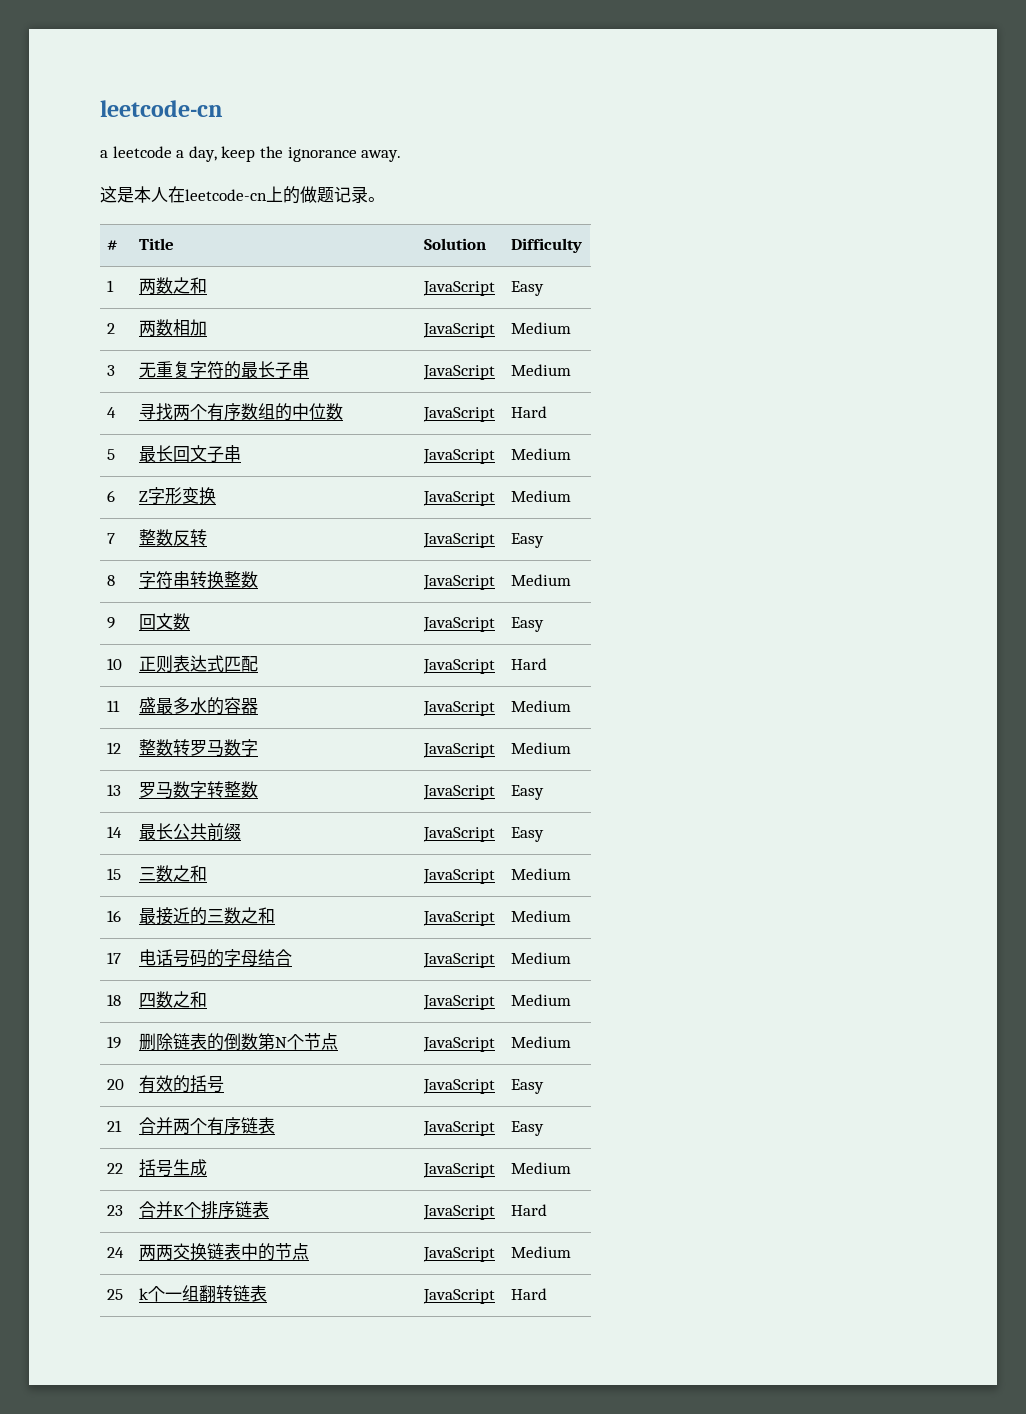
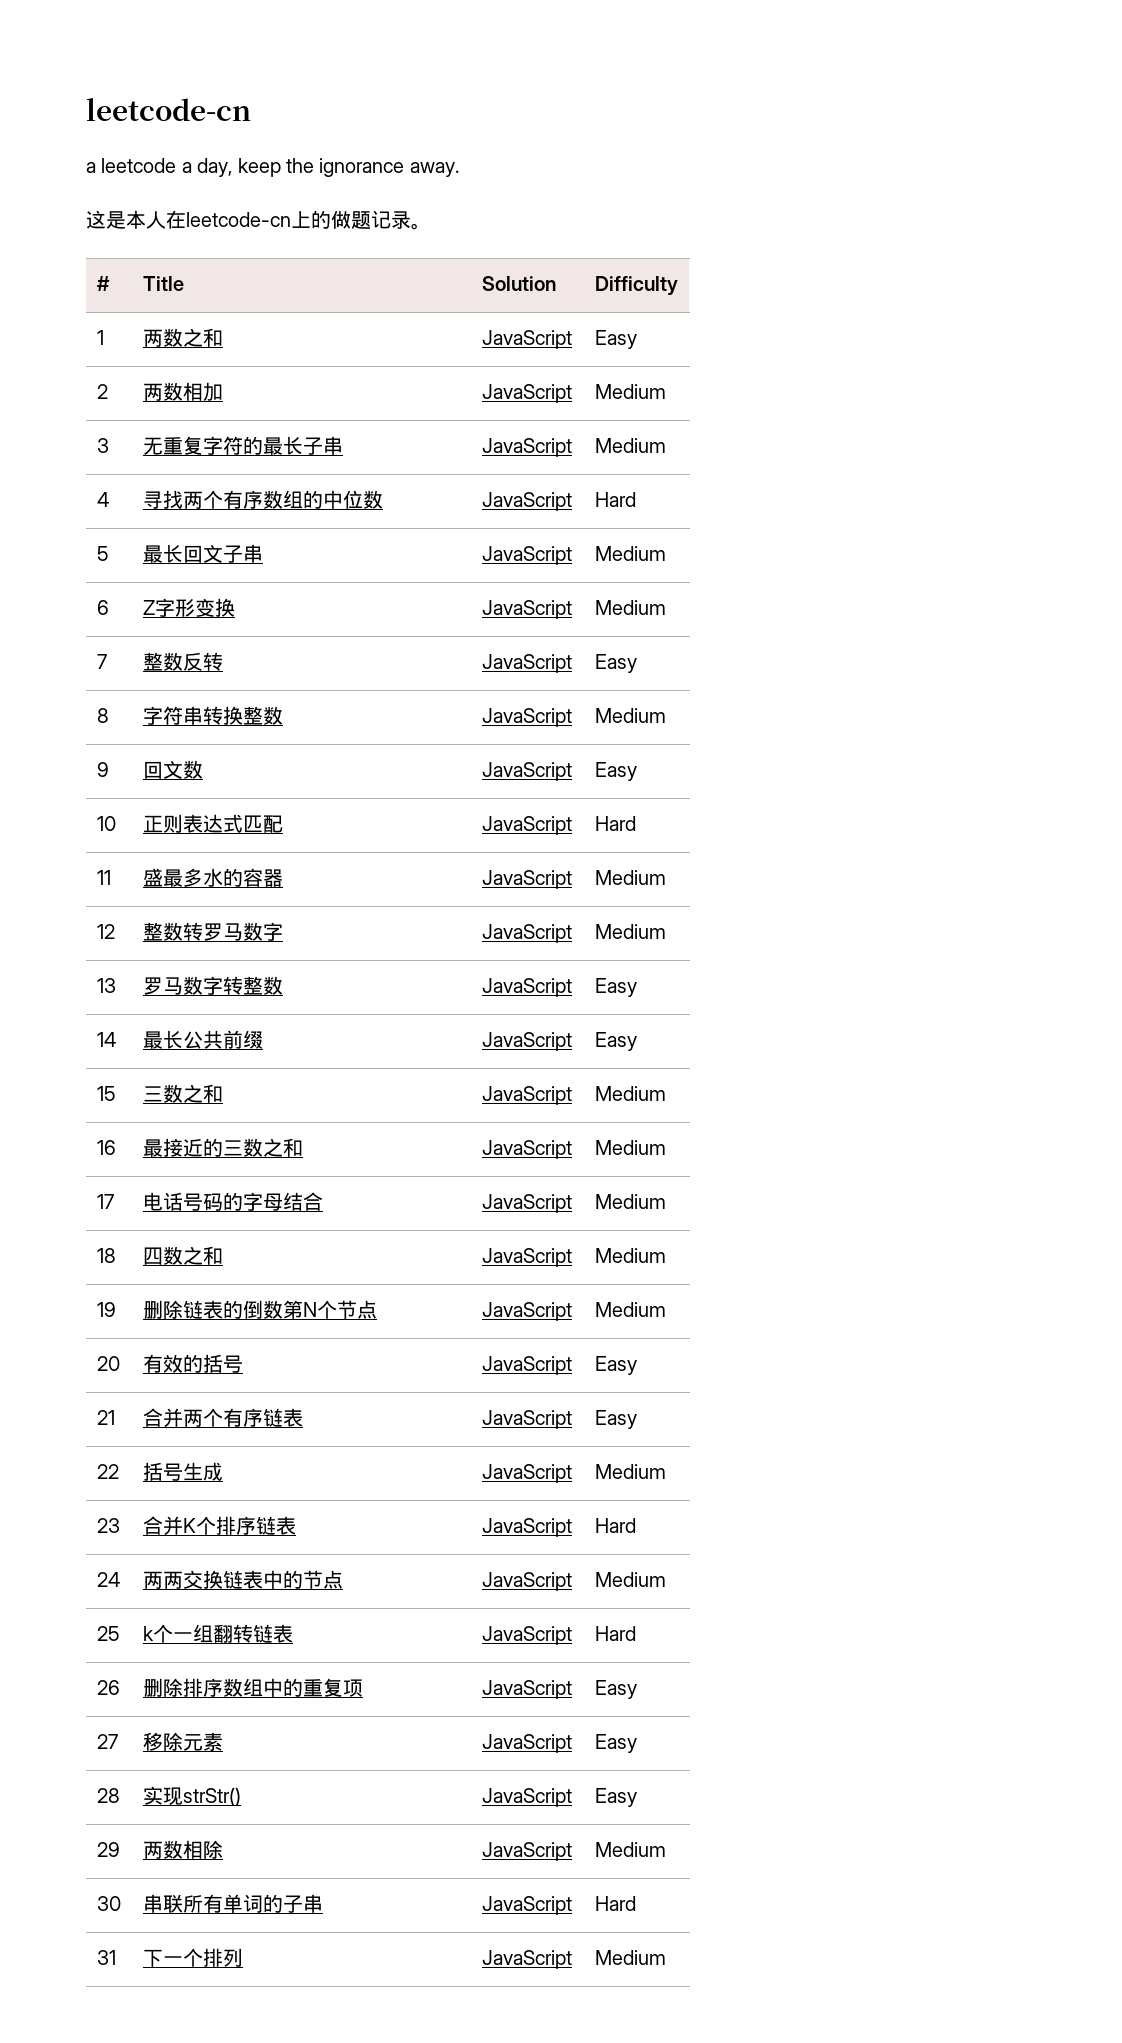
+ 26 | 删除排序数组中的重复项 | JavaScript | Easy
+ 27 | 移除元素 | JavaScript | Easy
+ 28 | 实现strStr() | JavaScript | Easy
+ 29 | 两数相除 | JavaScript | Medium
+ 30 | 串联所有单词的子串 | JavaScript | Hard
+ 31 | 下一个排列 | JavaScript | Medium

